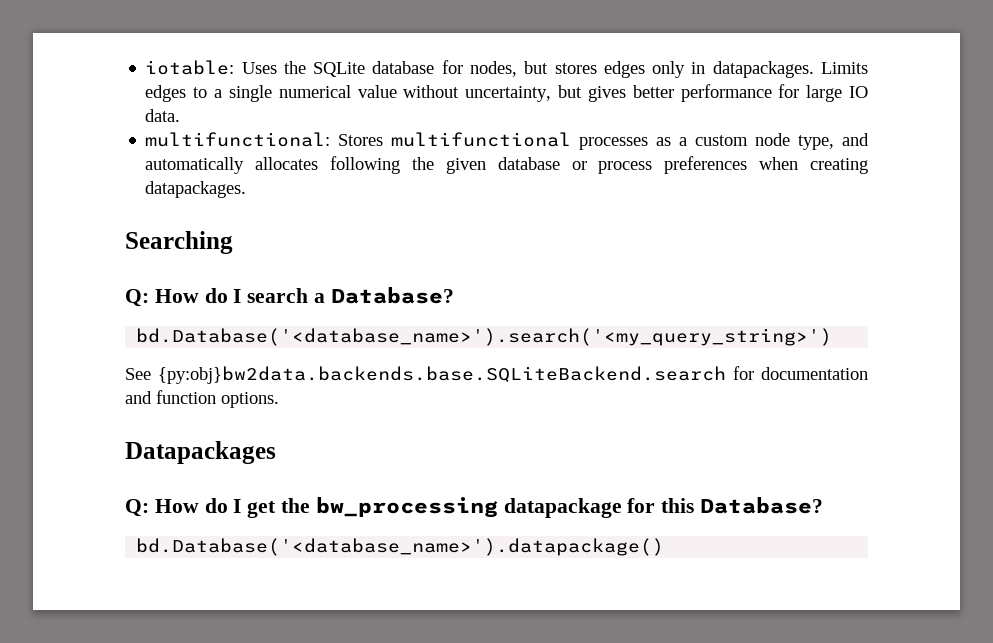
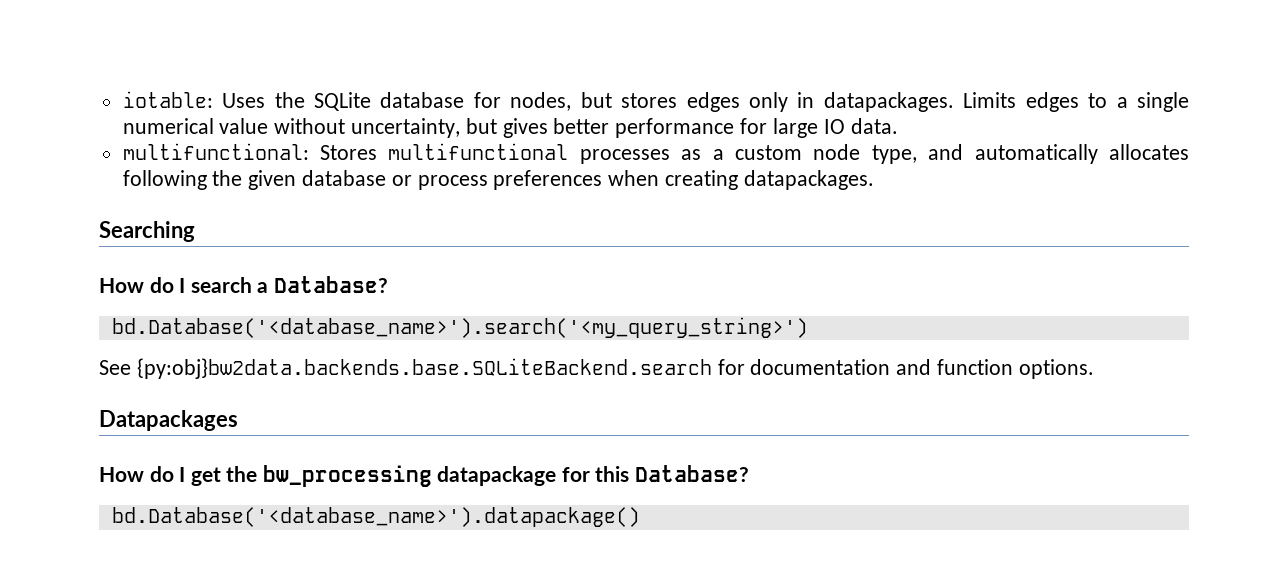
- Q: How do I search a Database?
+ How do I search a Database?
- Q: How do I get the bw_processing datapackage for this Database?
+ How do I get the bw_processing datapackage for this Database?

